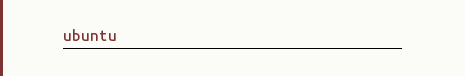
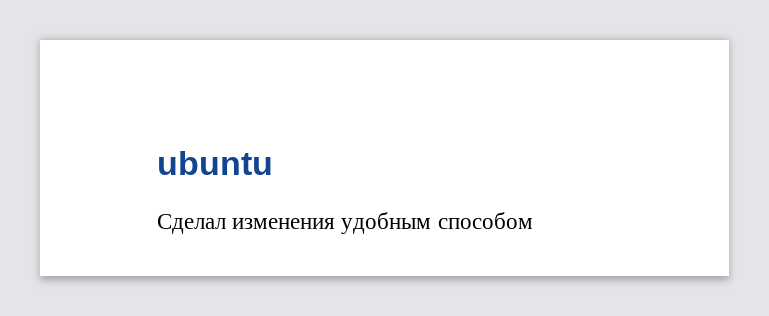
+ Сделал изменения удобным способом

